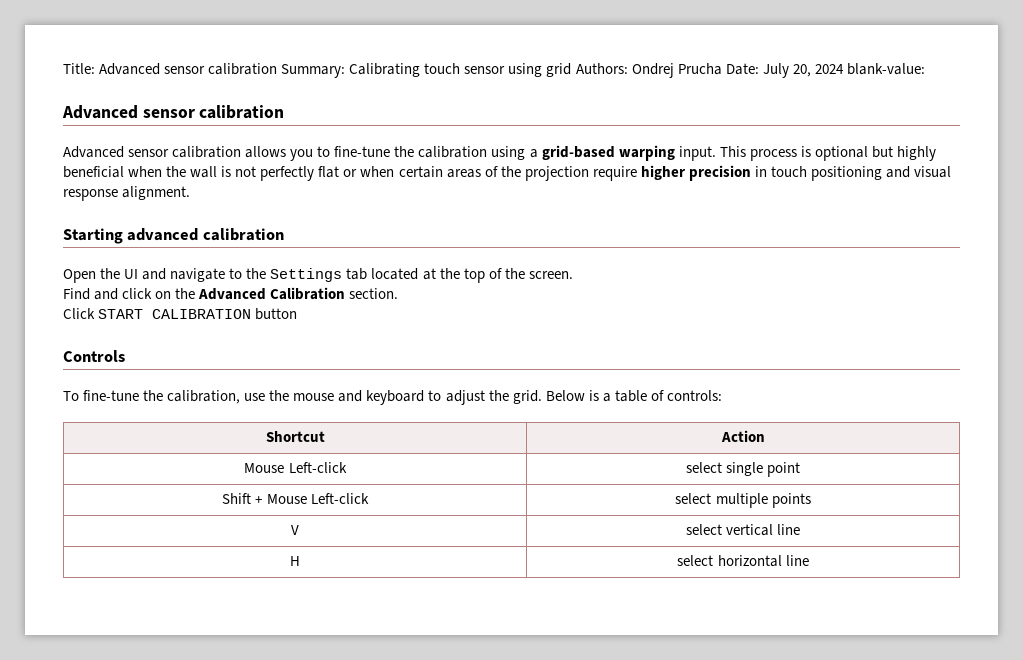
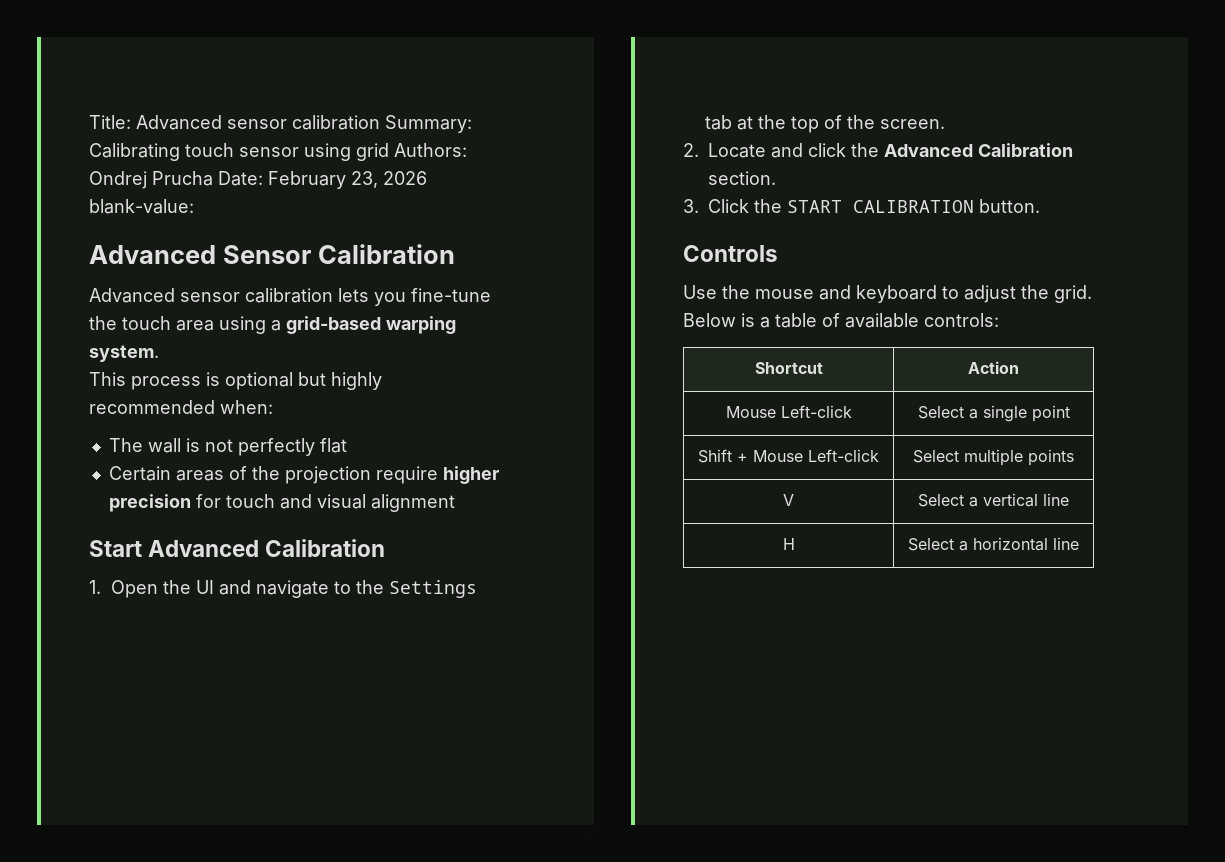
- Title: Advanced sensor calibration Summary: Calibrating touch sensor using grid Authors: Ondrej Prucha Date: July 20, 2024 blank-value:
- Advanced sensor calibration
- Advanced sensor calibration allows you to fine-tune the calibration using a grid-based warping input. This process is optional but highly beneficial when the wall is not perfectly flat or when certain areas of the projection require higher precision in touch positioning and visual response alignment.
- Starting advanced calibration
- Open the UI and navigate to the Settings tab located at the top of the screen.
+ Title: Advanced sensor calibration Summary: Calibrating touch sensor using grid Authors: Ondrej Prucha Date: February 23, 2026 blank-value:
+ Advanced Sensor Calibration
+ Advanced sensor calibration lets you fine-tune the touch area using a grid-based warping system.
+ This process is optional but highly recommended when:
+ The wall is not perfectly flat
+ Certain areas of the projection require higher precision for touch and visual alignment
+ Start Advanced Calibration
+ 1. Open the UI and navigate to the Settings tab at the top of the screen.
- Find and click on the Advanced Calibration section.
+ 2. Locate and click the Advanced Calibration section.
- Click START CALIBRATION button
+ 3. Click the START CALIBRATION button.
- To fine-tune the calibration, use the mouse and keyboard to adjust the grid.
+ Use the mouse and keyboard to adjust the grid.
- Below is a table of controls:
+ Below is a table of available controls:
- Mouse Left-click | select single point
+ Mouse Left-click | Select a single point
- Shift + Mouse Left-click | select multiple points
+ Shift + Mouse Left-click | Select multiple points
- V | select vertical line
+ V | Select a vertical line
- H | select horizontal line
+ H | Select a horizontal line

